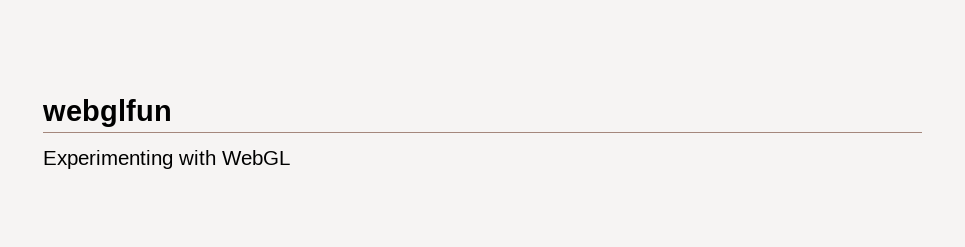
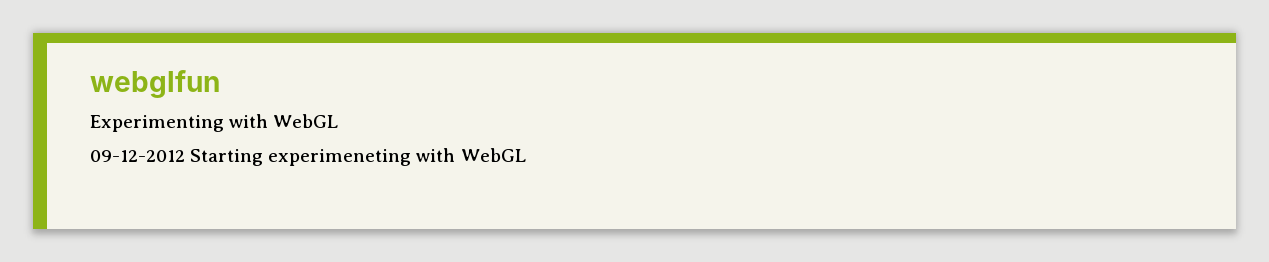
+ 09-12-2012 Starting experimeneting with WebGL

